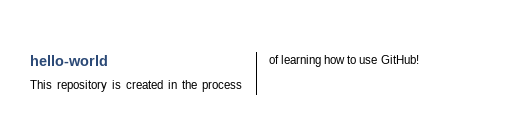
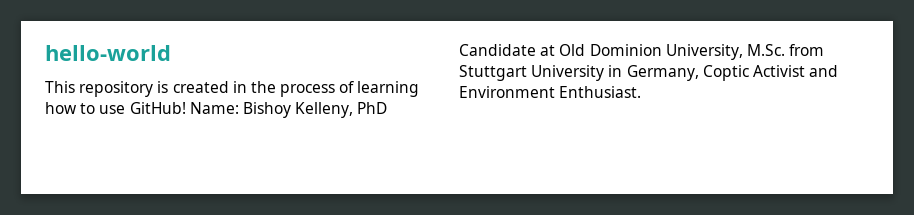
+ Name: Bishoy Kelleny, PhD Candidate at Old Dominion University, M.Sc. from Stuttgart University in Germany, Coptic Activist and Environment Enthusiast.

